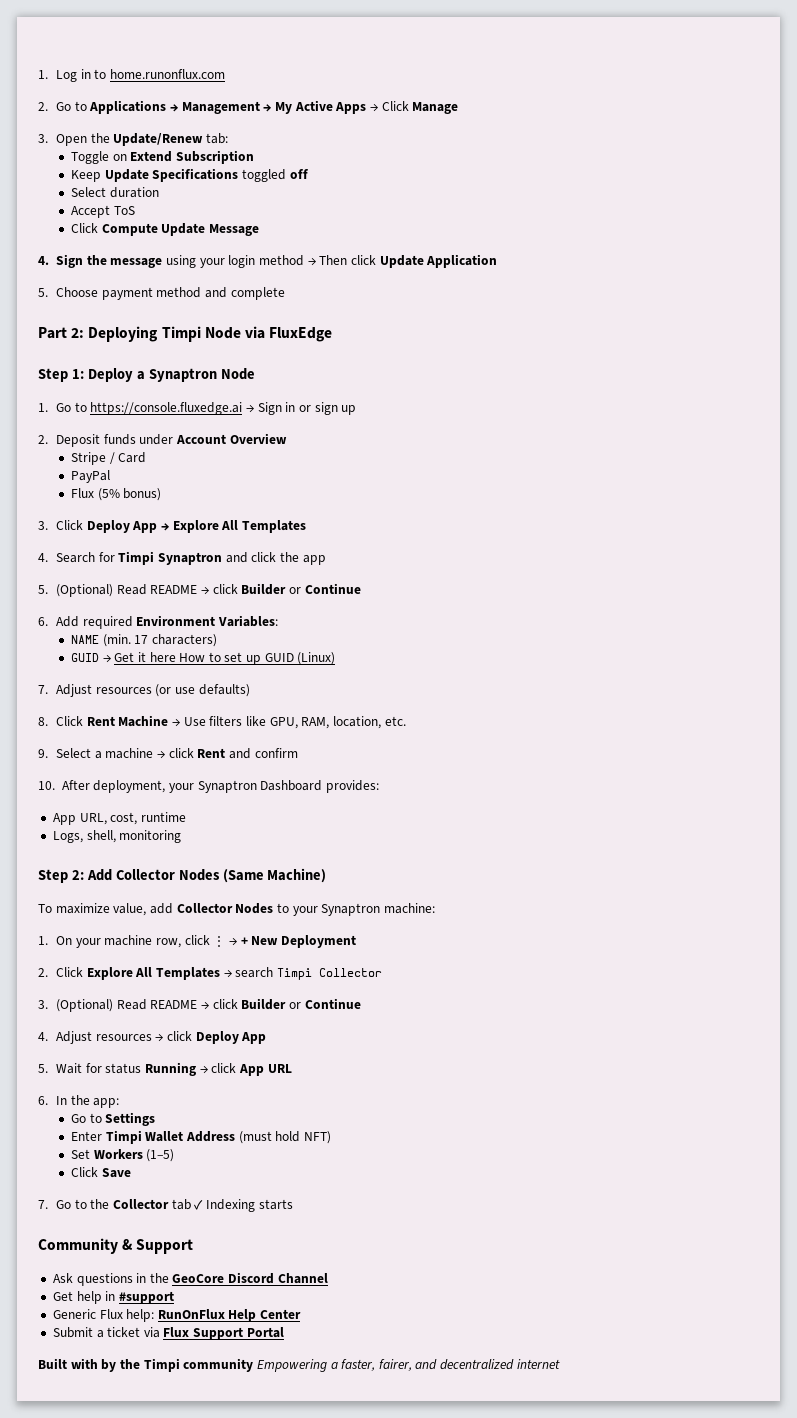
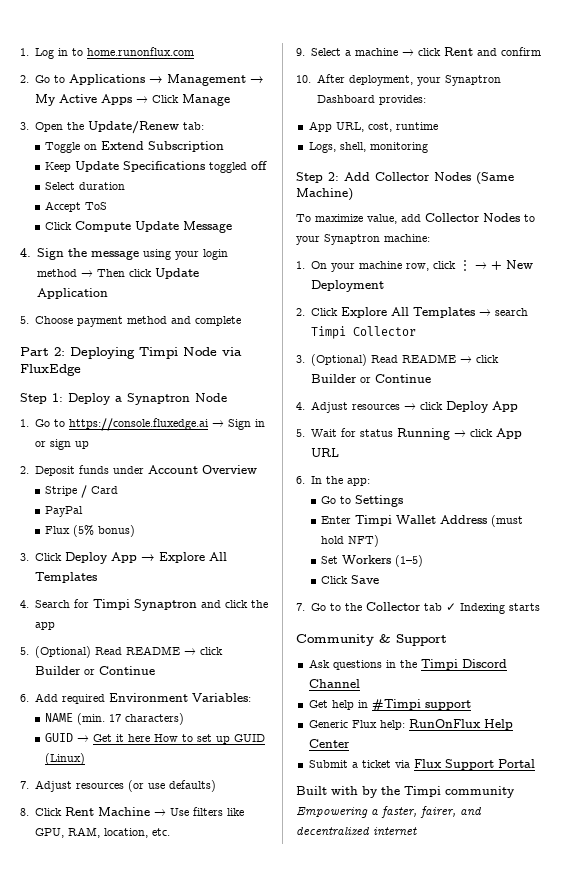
- Ask questions in the GeoCore Discord Channel
+ Ask questions in the Timpi Discord Channel
- Get help in #support
+ Get help in #Timpi support

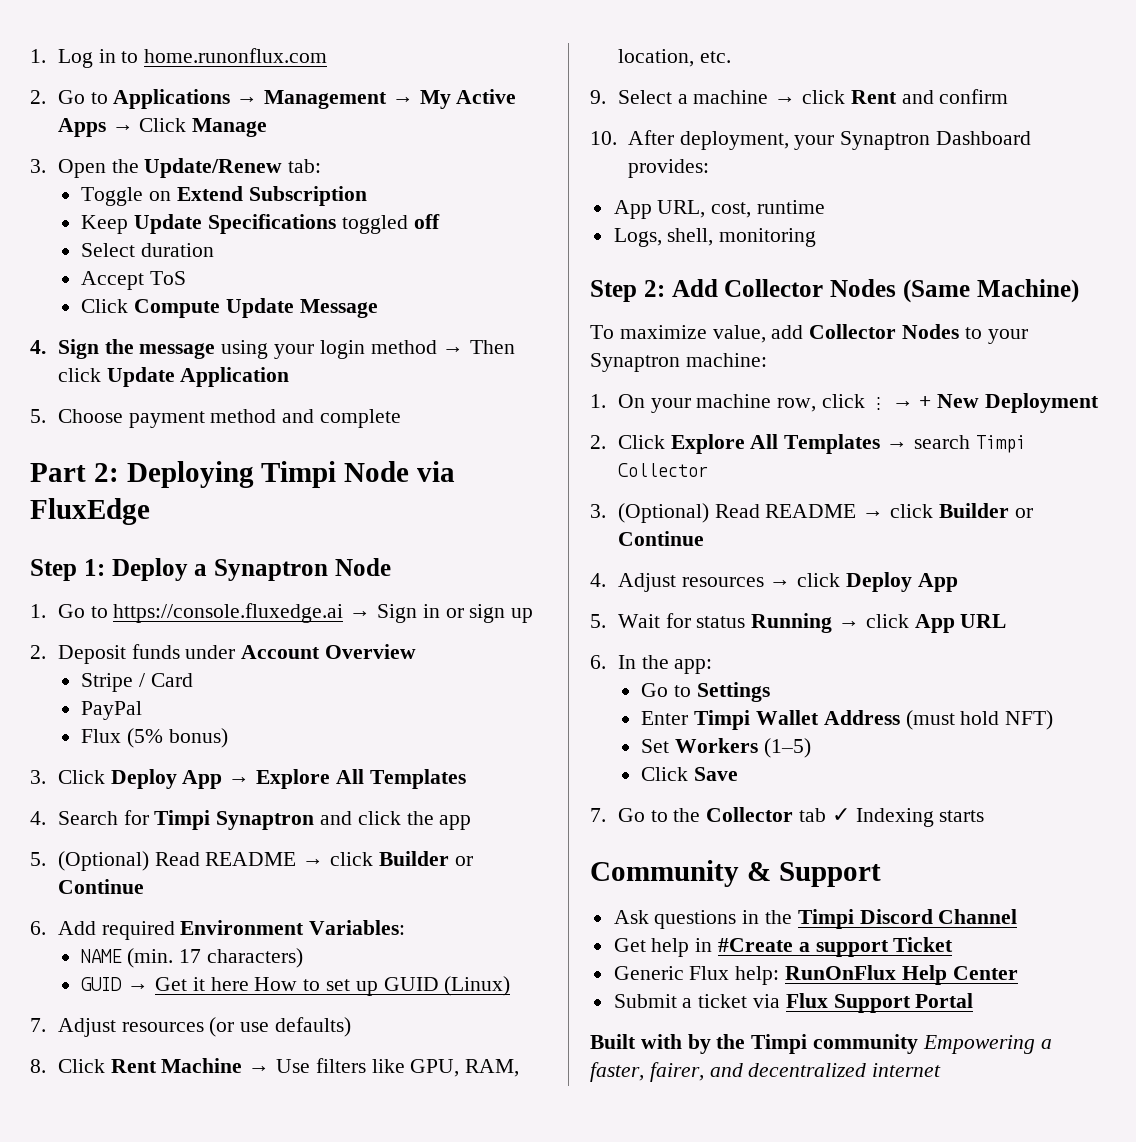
- Get help in #Timpi support
+ Get help in #Create a support Ticket

